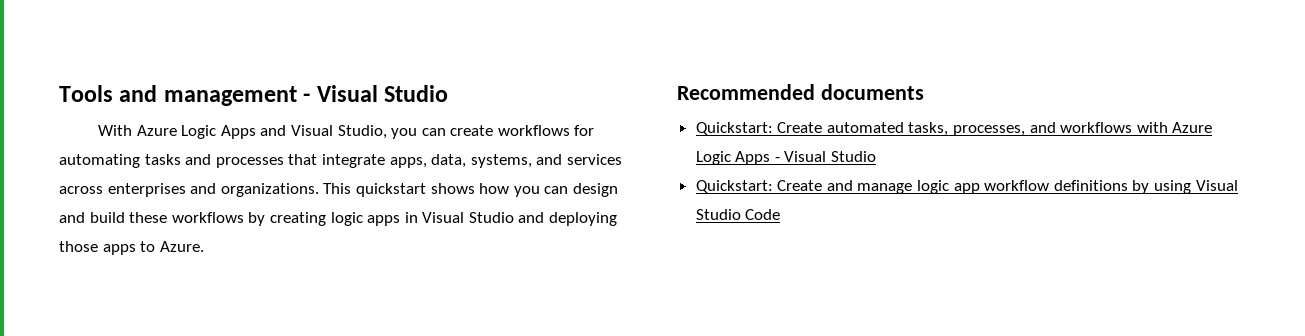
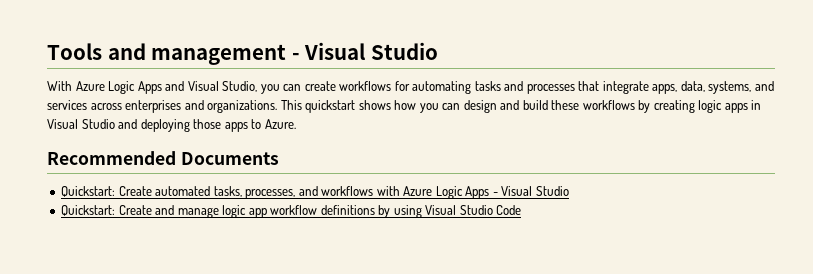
- Recommended documents
+ Recommended Documents

